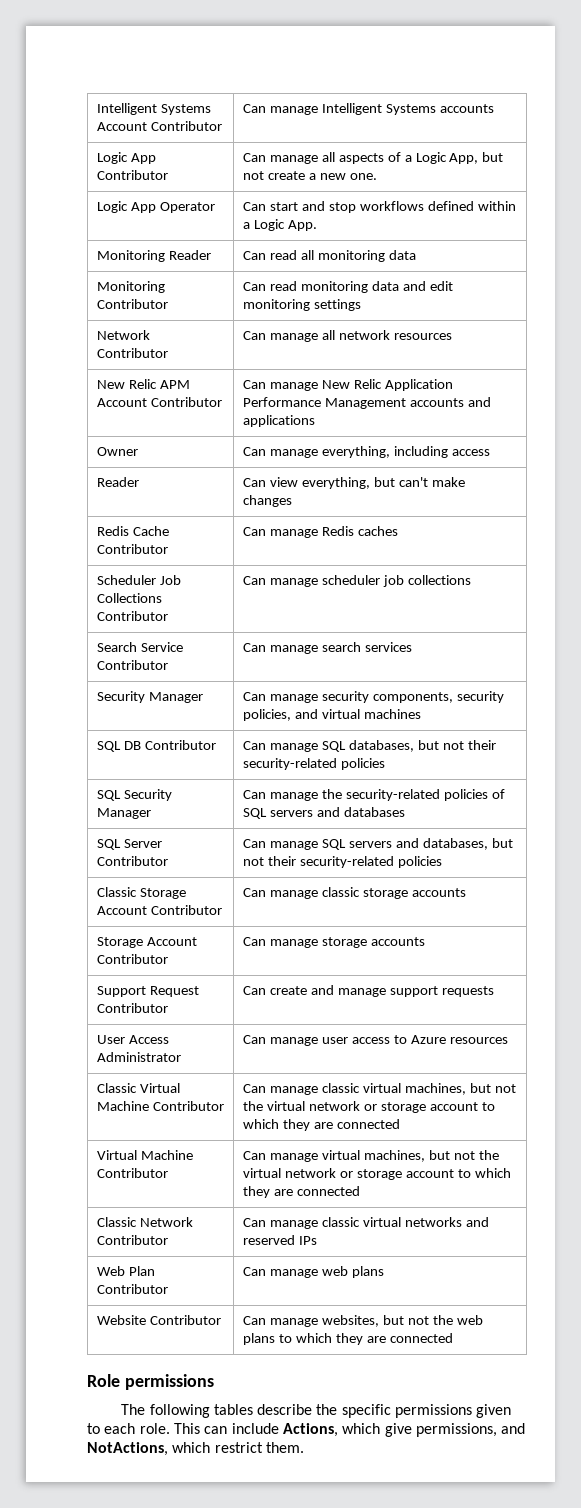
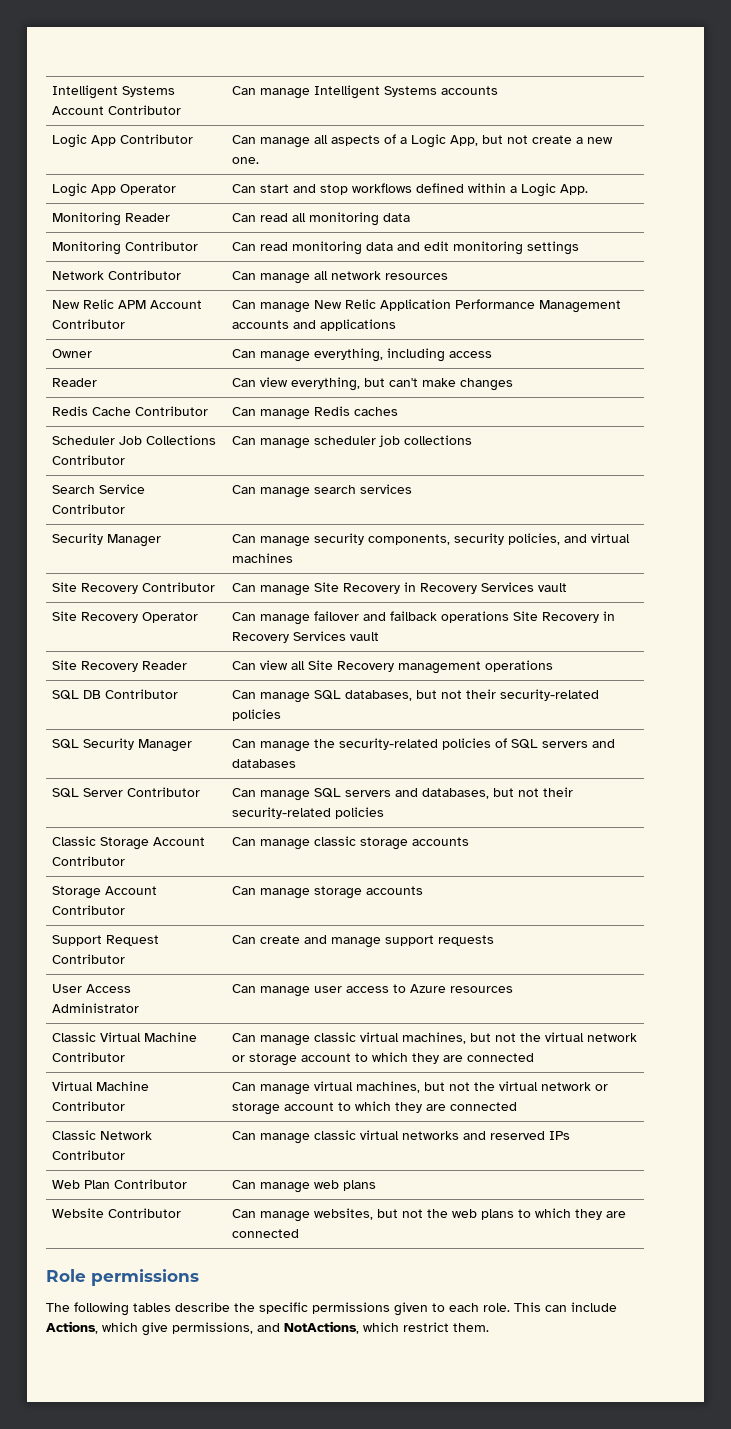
+ Site Recovery Contributor | Can manage Site Recovery in Recovery Services vault
+ Site Recovery Operator | Can manage failover and failback operations Site Recovery in Recovery Services vault
+ Site Recovery Reader | Can view all Site Recovery management operations

